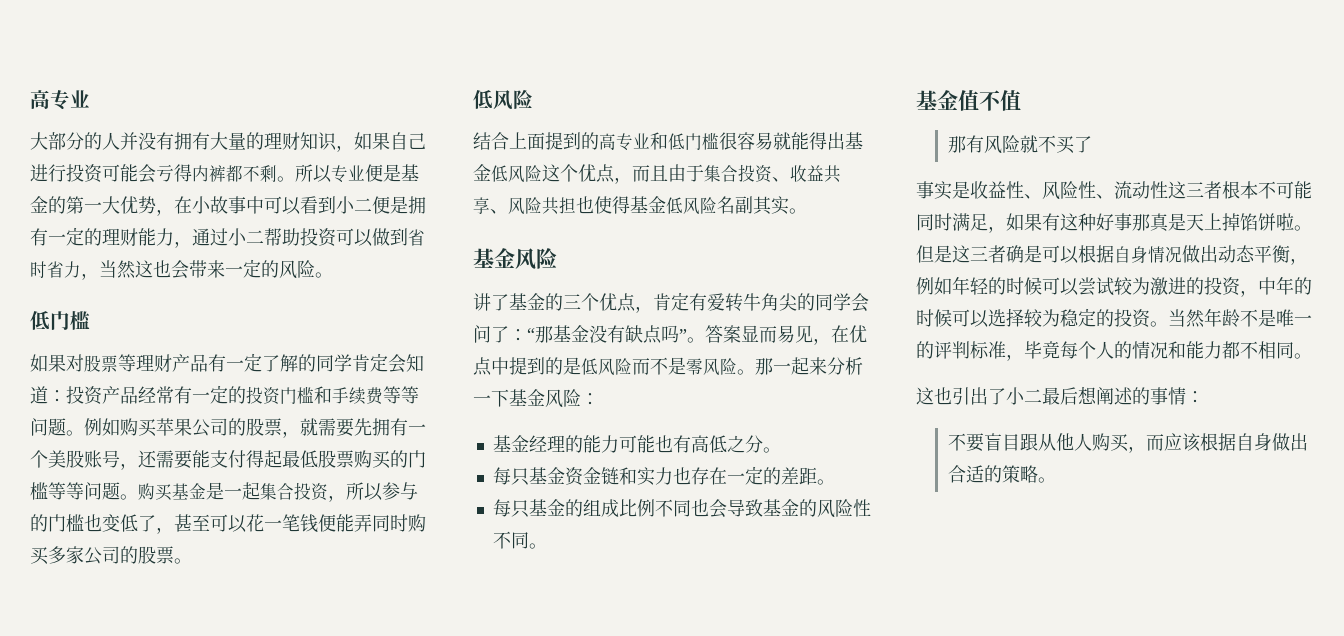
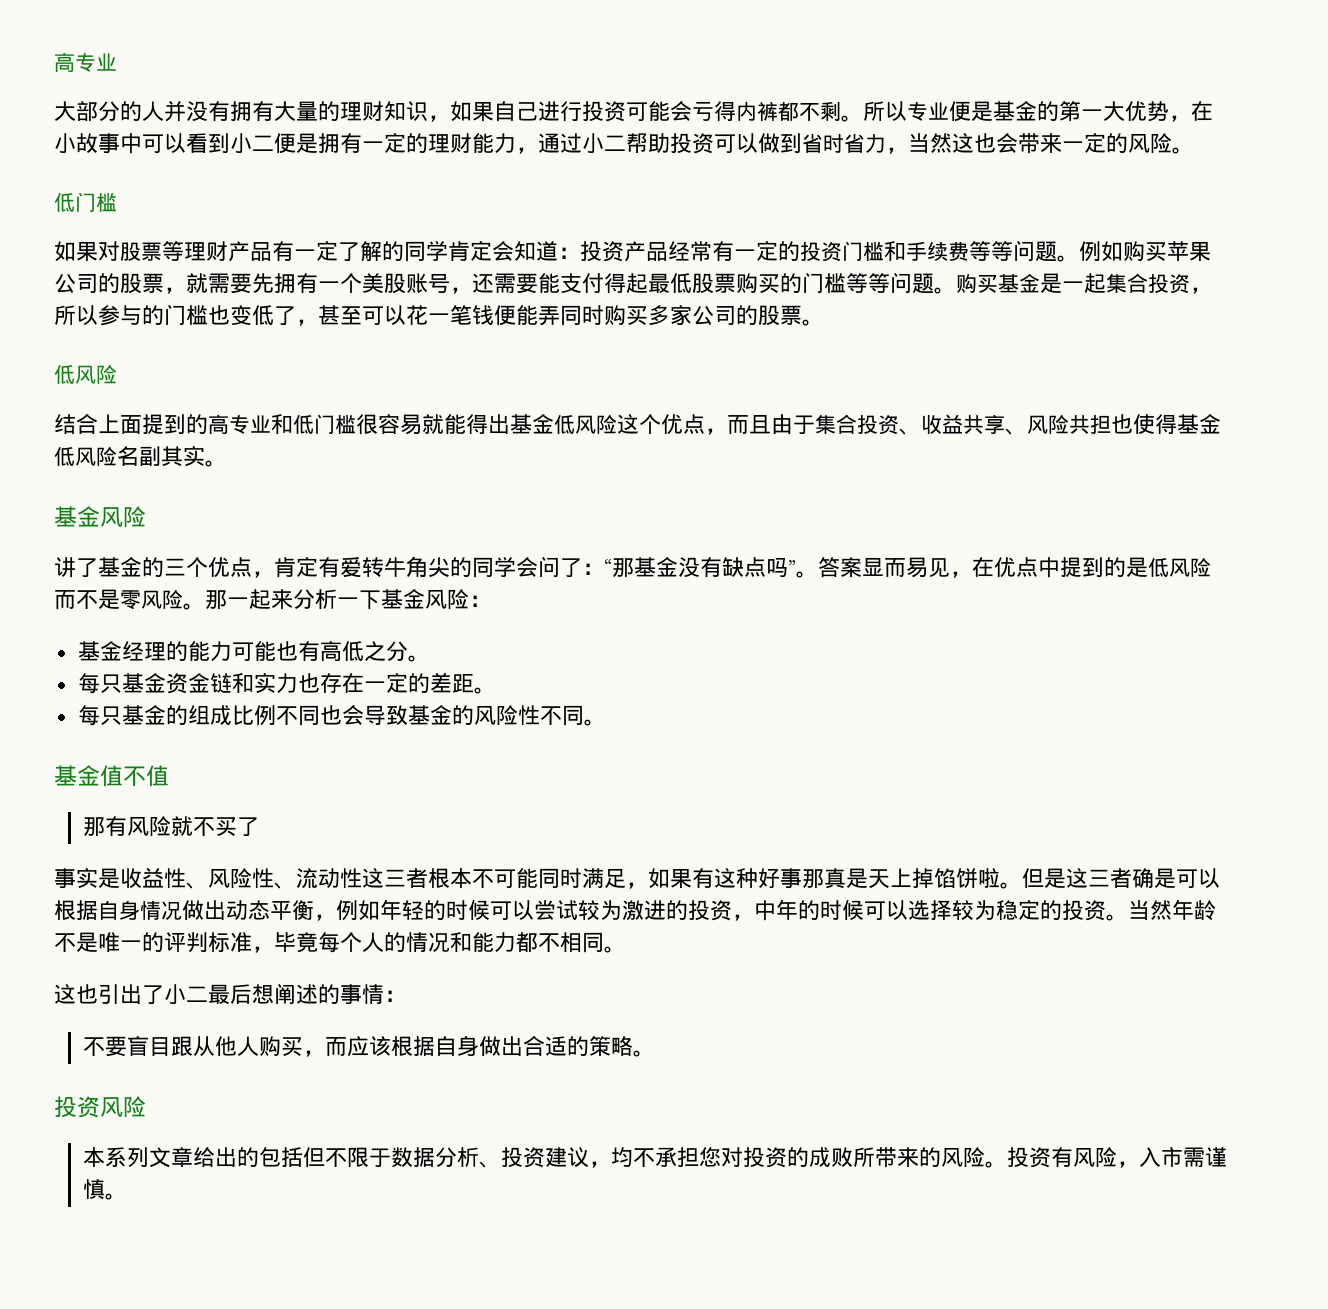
+ 投资风险
+ 本系列文章给出的包括但不限于数据分析、投资建议，均不承担您对投资的成败所带来的风险。投资有风险，入市需谨慎。

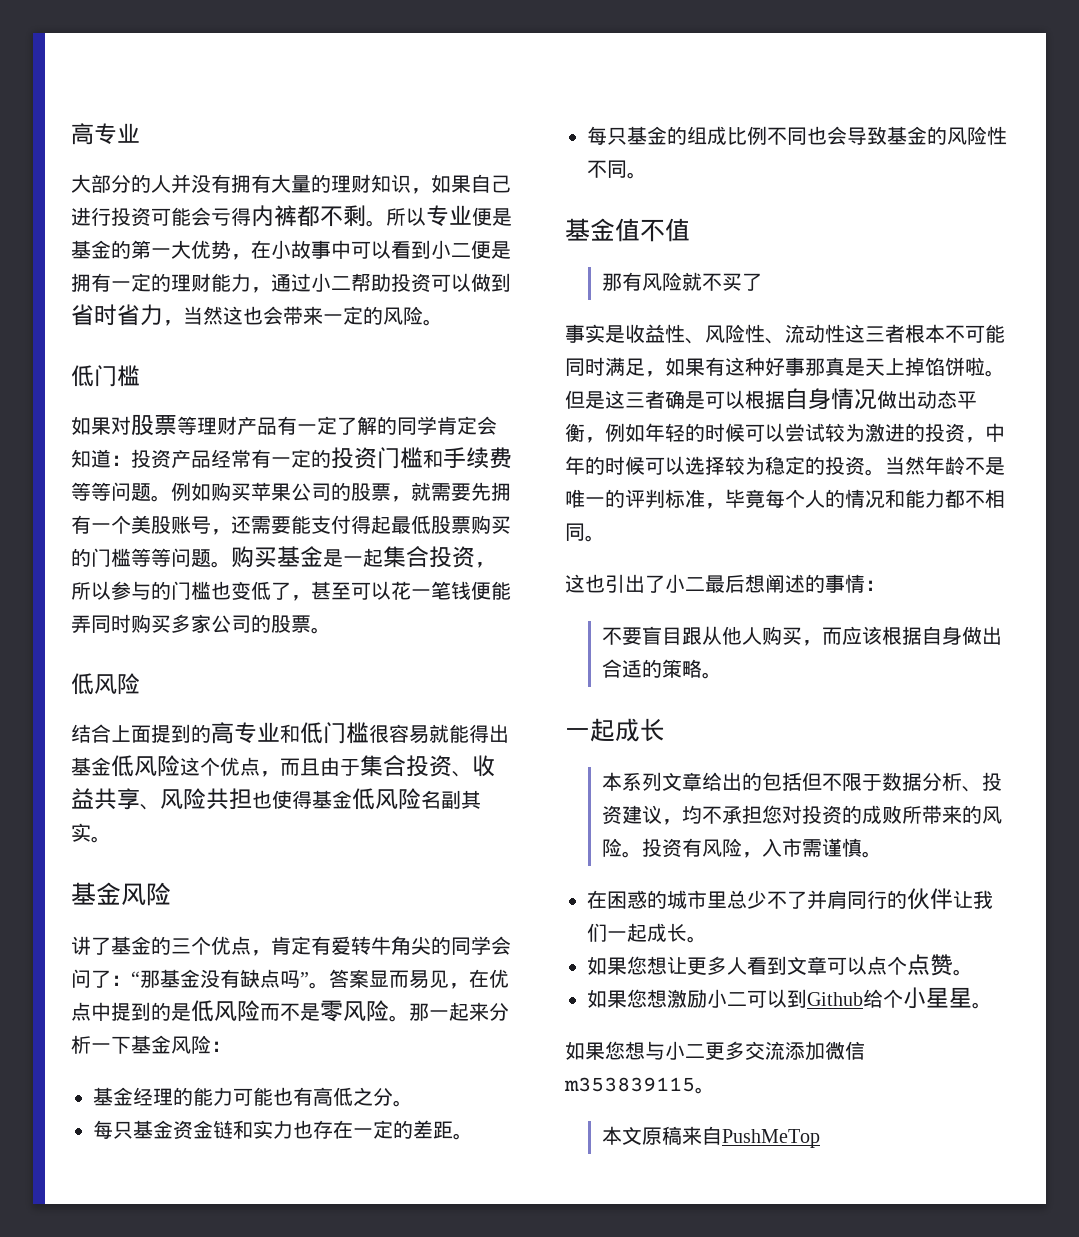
  不要盲目跟从他人购买，而应该根据自身做出合适的策略。
- 投资风险
+ 一起成长
+ 在困惑的城市里总少不了并肩同行的伙伴让我们一起成长。
+ 如果您想让更多人看到文章可以点个点赞。
+ 如果您想激励小二可以到Github给个小星星。
+ 如果您想与小二更多交流添加微信m353839115。
+ 本文原稿来自PushMeTop

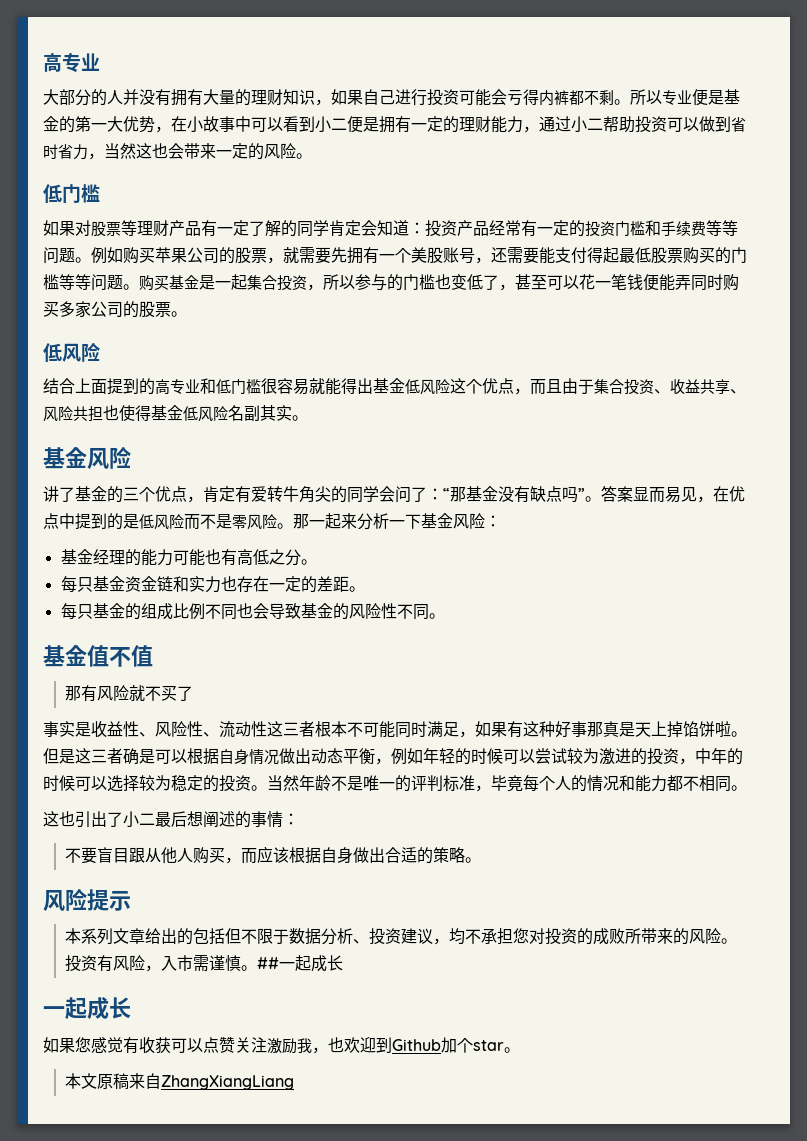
  不要盲目跟从他人购买，而应该根据自身做出合适的策略。
- 一起成长
+ 风险提示
- 投资有风险，入市需谨慎。
- 在困惑的城市里总少不了并肩同行的伙伴让我们一起成长。
- 如果您想让更多人看到文章可以点个点赞。
- 如果您想激励小二可以到Github给个小星星。
- 如果您想与小二更多交流添加微信m353839115。
+ 投资有风险，入市需谨慎。##一起成长
+ 一起成长
+ 如果您感觉有收获可以点赞关注激励我，也欢迎到Github加个star。
- 本文原稿来自PushMeTop
+ 本文原稿来自ZhangXiangLiang

